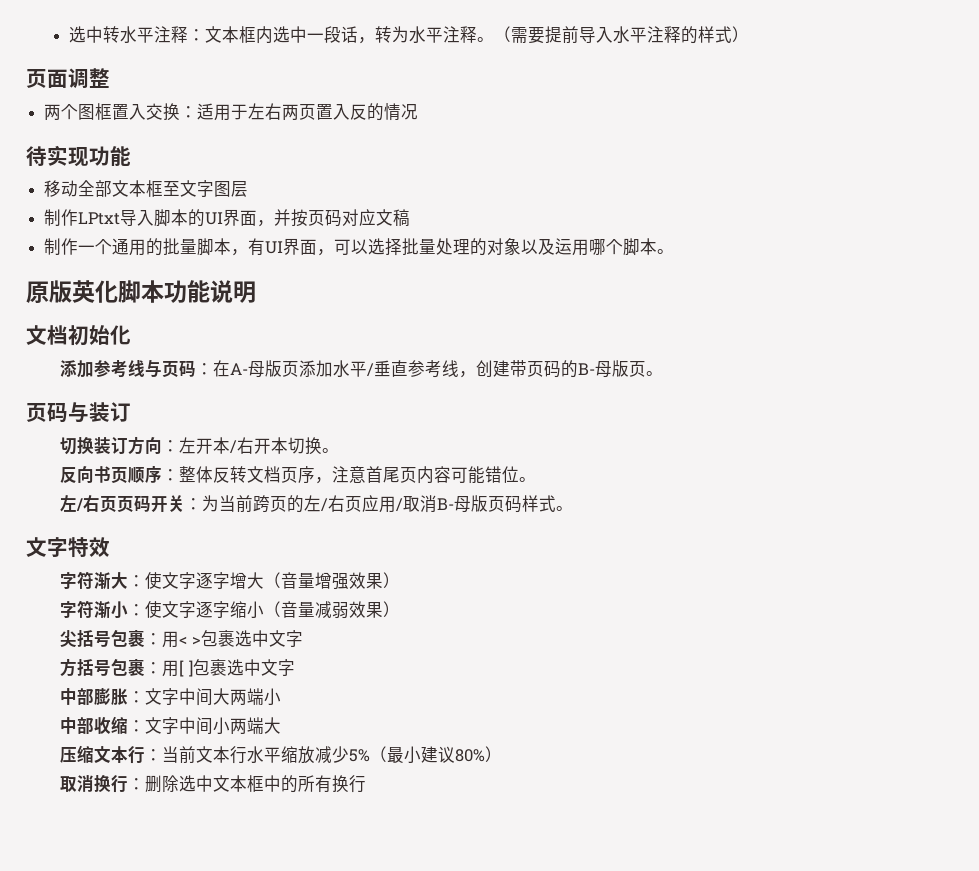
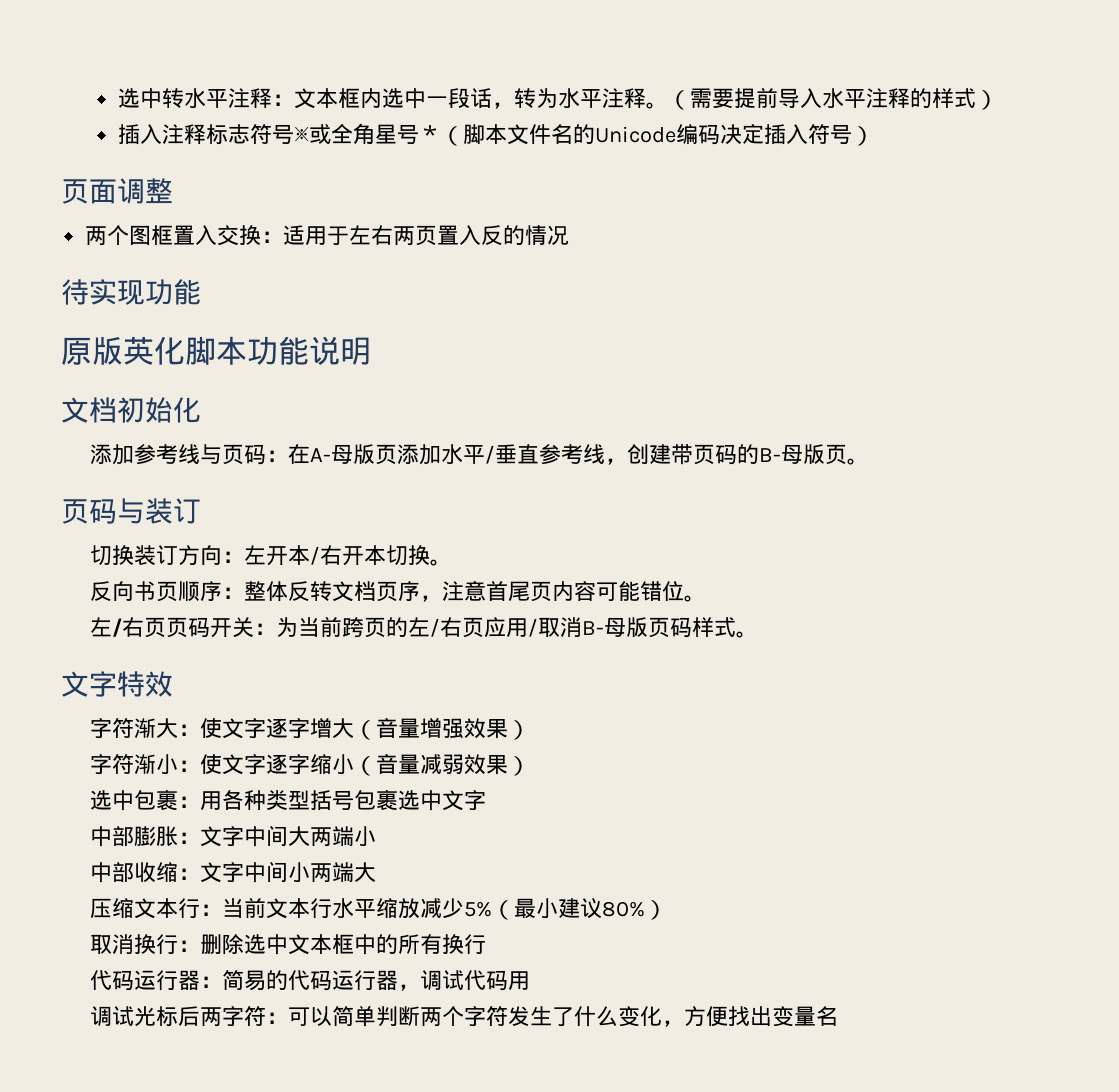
+ 插入注释标志符号※或全角星号＊（脚本文件名的Unicode编码决定插入符号）
- 移动全部文本框至文字图层
- 制作LPtxt导入脚本的UI界面，并按页码对应文稿
- 制作一个通用的批量脚本，有UI界面，可以选择批量处理的对象以及运用哪个脚本。
- 尖括号包裹：用< >包裹选中文字
- 方括号包裹：用[ ]包裹选中文字
+ 选中包裹：用各种类型括号包裹选中文字
+ 代码运行器：简易的代码运行器，调试代码用
+ 调试光标后两字符：可以简单判断两个字符发生了什么变化，方便找出变量名

